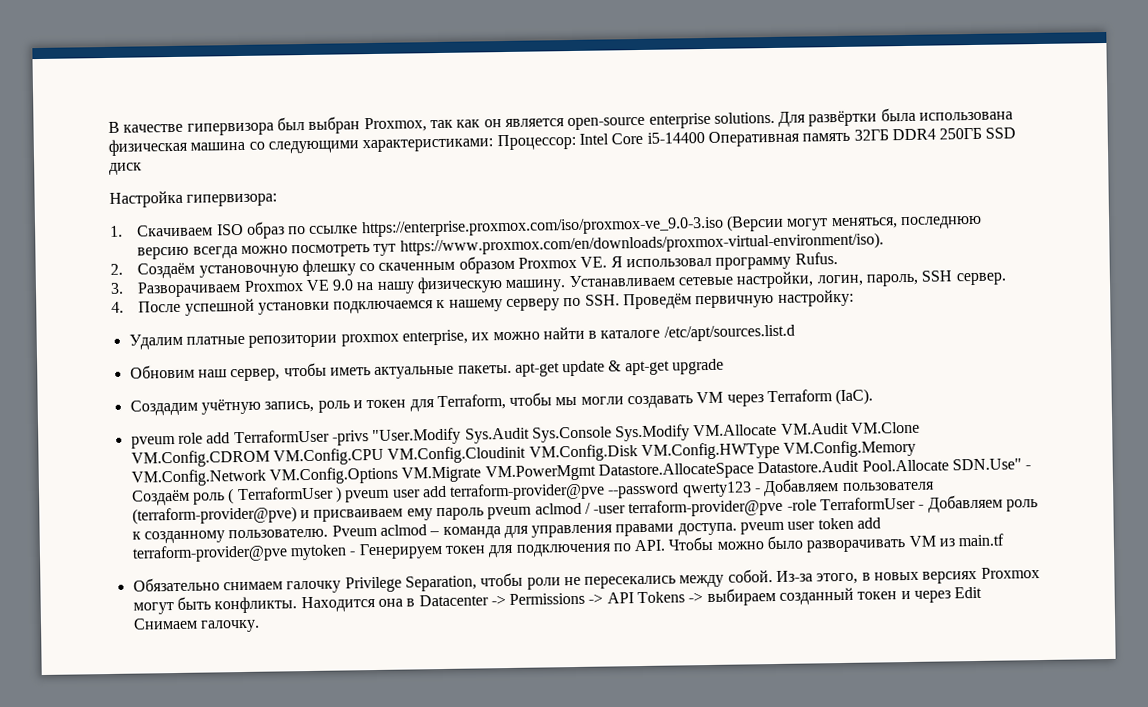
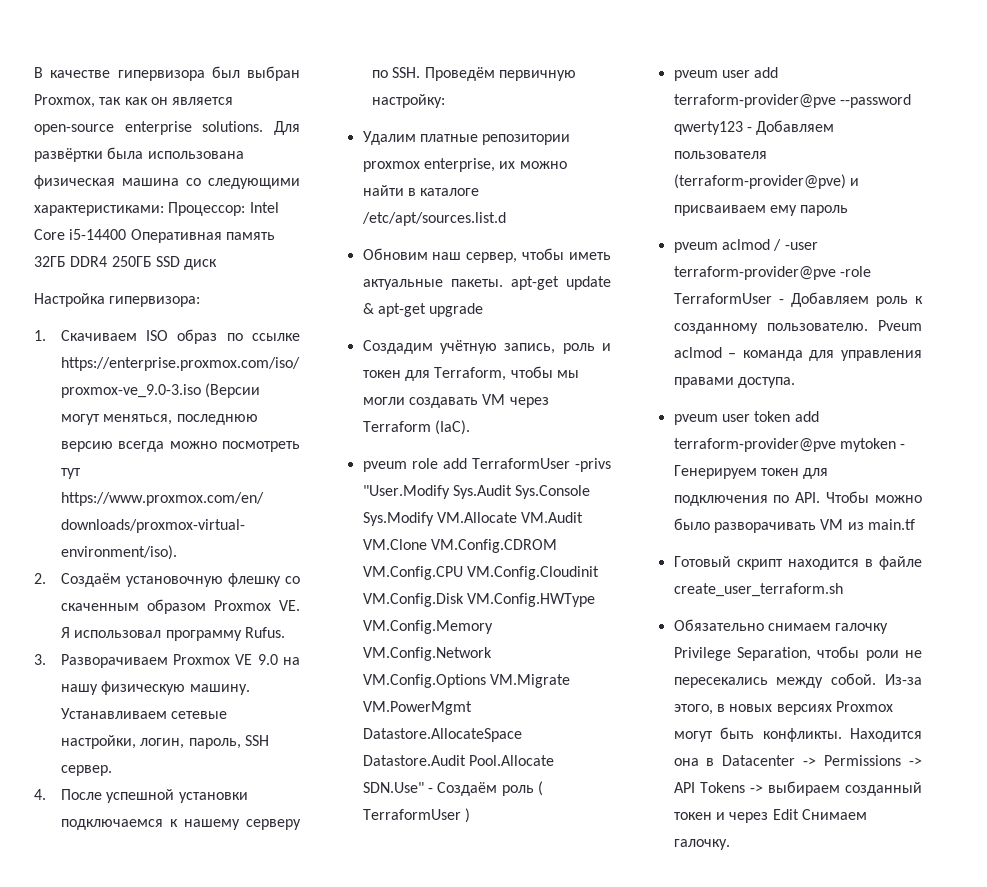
- pveum role add TerraformUser -privs "User.Modify Sys.Audit Sys.Console Sys.Modify VM.Allocate VM.Audit VM.Clone VM.Config.CDROM VM.Config.CPU VM.Config.Cloudinit VM.Config.Disk VM.Config.HWType VM.Config.Memory VM.Config.Network VM.Config.Options VM.Migrate VM.PowerMgmt Datastore.AllocateSpace Datastore.Audit Pool.Allocate SDN.Use" - Создаём роль ( TerraformUser ) pveum user add terraform-provider@pve --password qwerty123 - Добавляем пользователя (terraform-provider@pve) и присваиваем ему пароль pveum aclmod / -user terraform-provider@pve -role TerraformUser - Добавляем роль к созданному пользователю.
+ pveum role add TerraformUser -privs "User.Modify Sys.Audit Sys.Console Sys.Modify VM.Allocate VM.Audit VM.Clone VM.Config.CDROM VM.Config.CPU VM.Config.Cloudinit VM.Config.Disk VM.Config.HWType VM.Config.Memory VM.Config.Network VM.Config.Options VM.Migrate VM.PowerMgmt Datastore.AllocateSpace Datastore.Audit Pool.Allocate SDN.Use" - Создаём роль ( TerraformUser )
+ pveum user add terraform-provider@pve --password qwerty123 - Добавляем пользователя (terraform-provider@pve) и присваиваем ему пароль
+ pveum aclmod / -user terraform-provider@pve -role TerraformUser - Добавляем роль к созданному пользователю.
- Pveum aclmod – команда для управления правами доступа. pveum user token add terraform-provider@pve mytoken - Генерируем токен для подключения по API. Чтобы можно было разворачивать VM из main.tf
+ Pveum aclmod – команда для управления правами доступа.
+ pveum user token add terraform-provider@pve mytoken - Генерируем токен для подключения по API. Чтобы можно было разворачивать VM из main.tf
+ Готовый скрипт находится в файле create_user_terraform.sh

